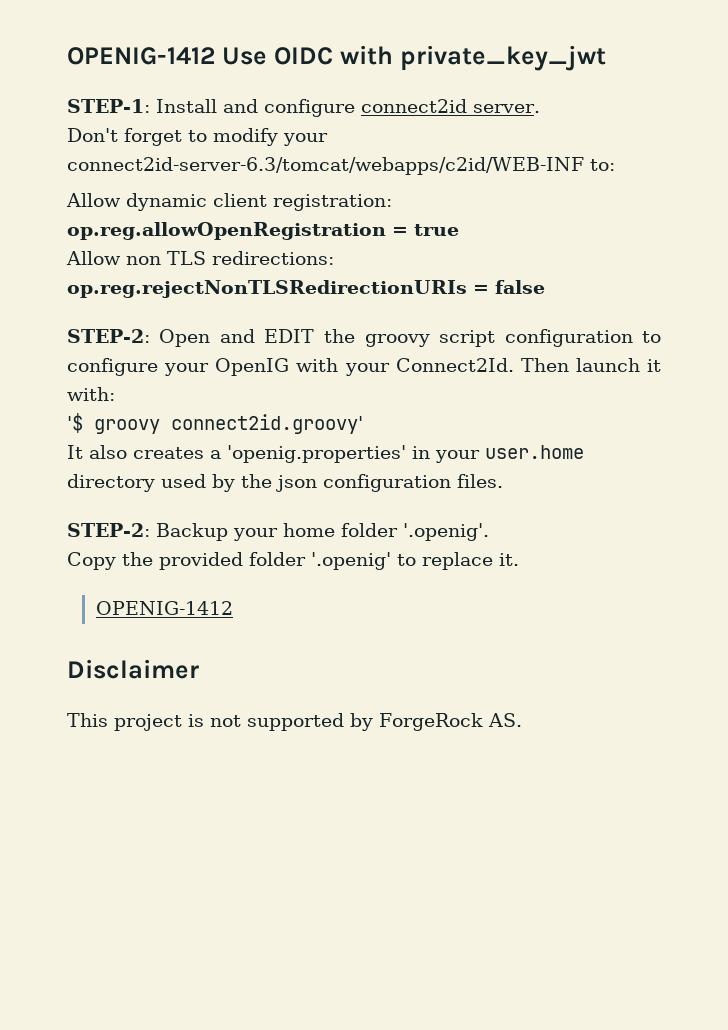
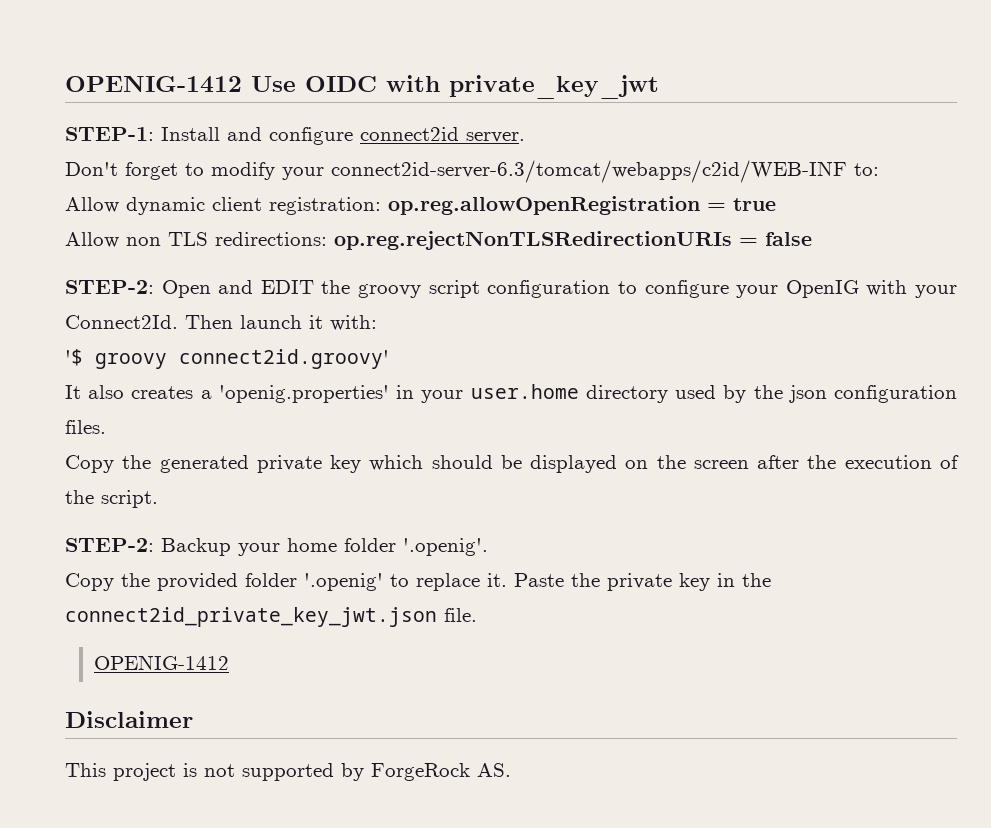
+ Copy the generated private key which should be displayed on the screen after the execution of the script.
+ Paste the private key in the connect2id_private_key_jwt.json file.

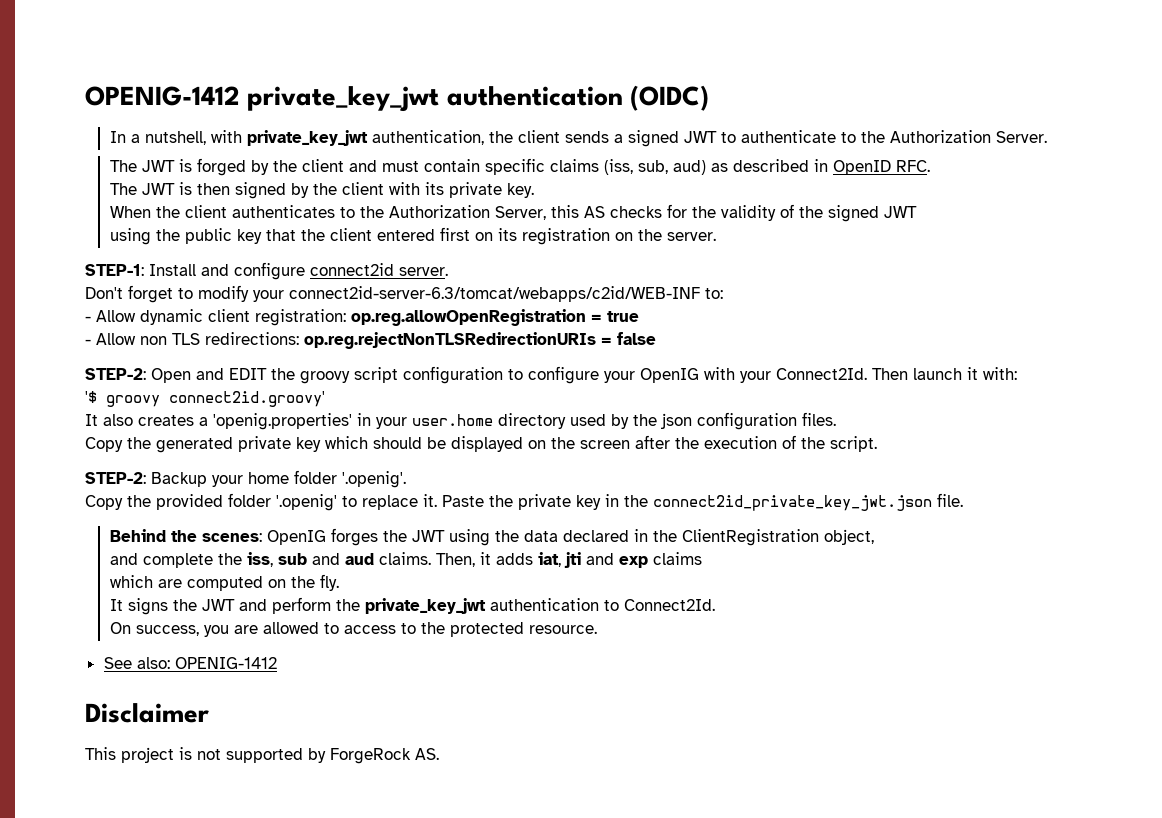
- OPENIG-1412 Use OIDC with private_key_jwt
+ OPENIG-1412 private_key_jwt authentication (OIDC)
+ In a nutshell, with private_key_jwt authentication, the client sends a signed JWT to authenticate to the Authorization Server.
+ The JWT is forged by the client and must contain specific claims (iss, sub, aud) as described in OpenID RFC.
+ The JWT is then signed by the client with its private key.
+ When the client authenticates to the Authorization Server, this AS checks for the validity of the signed JWT
+ using the public key that the client entered first on its registration on the server.
- Allow dynamic client registration: op.reg.allowOpenRegistration = true
+ - Allow dynamic client registration: op.reg.allowOpenRegistration = true
- Allow non TLS redirections: op.reg.rejectNonTLSRedirectionURIs = false
+ - Allow non TLS redirections: op.reg.rejectNonTLSRedirectionURIs = false
  Paste the private key in the connect2id_private_key_jwt.json file.
- OPENIG-1412
+ Behind the scenes: OpenIG forges the JWT using the data declared in the ClientRegistration object,
+ and complete the iss, sub and aud claims. Then, it adds iat, jti and exp claims
+ which are computed on the fly.
+ It signs the JWT and perform the private_key_jwt authentication to Connect2Id.
+ On success, you are allowed to access to the protected resource.
+ See also: OPENIG-1412

